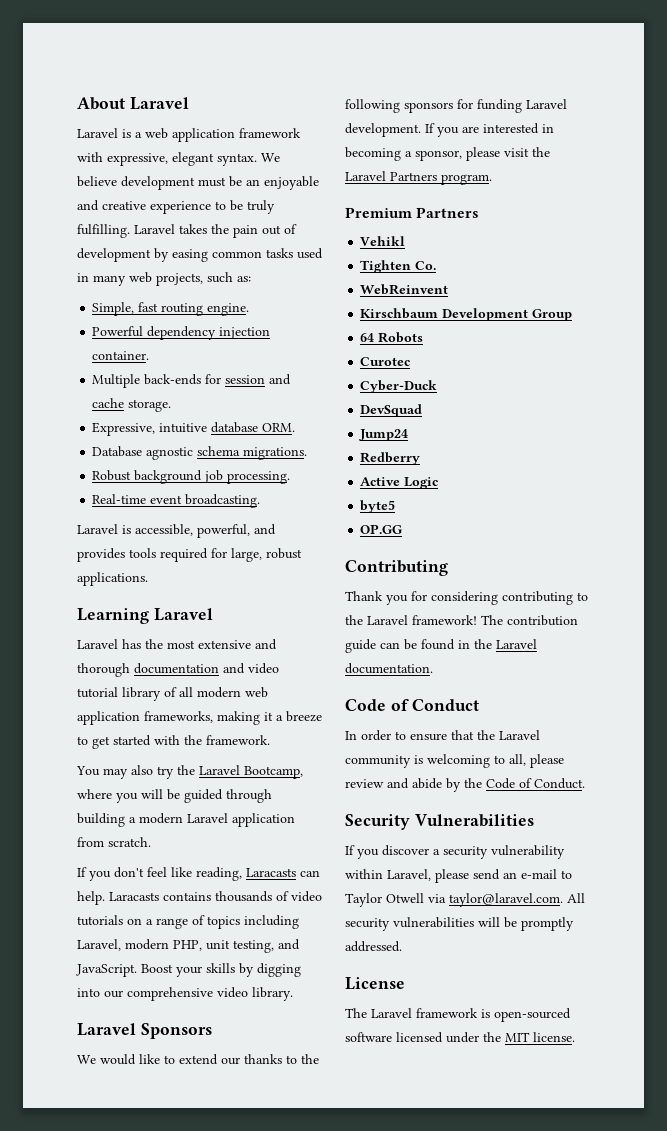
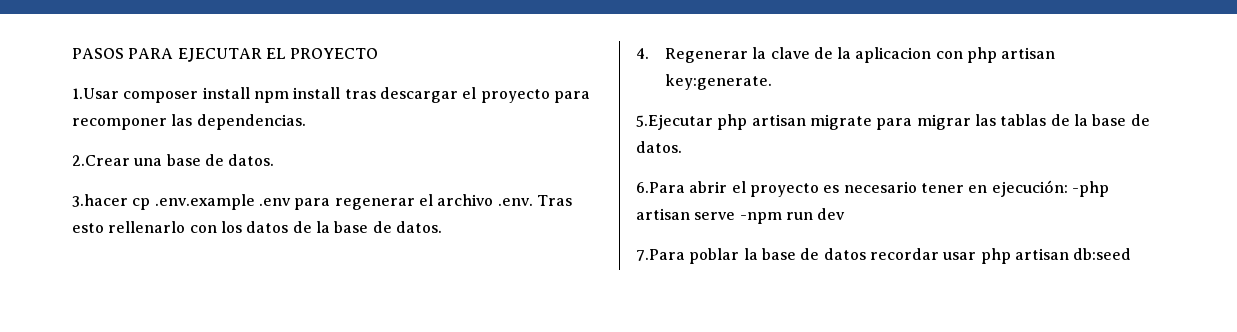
- About Laravel
- Laravel is a web application framework with expressive, elegant syntax. We believe development must be an enjoyable and creative experience to be truly fulfilling. Laravel takes the pain out of development by easing common tasks used in many web projects, such as:
- Simple, fast routing engine.
- Powerful dependency injection container.
- Multiple back-ends for session and cache storage.
- Expressive, intuitive database ORM.
- Database agnostic schema migrations.
- Robust background job processing.
- Real-time event broadcasting.
- Laravel is accessible, powerful, and provides tools required for large, robust applications.
- Learning Laravel
- Laravel has the most extensive and thorough documentation and video tutorial library of all modern web application frameworks, making it a breeze to get started with the framework.
- You may also try the Laravel Bootcamp, where you will be guided through building a modern Laravel application from scratch.
- If you don't feel like reading, Laracasts can help. Laracasts contains thousands of video tutorials on a range of topics including Laravel, modern PHP, unit testing, and JavaScript. Boost your skills by digging into our comprehensive video library.
- Laravel Sponsors
- We would like to extend our thanks to the following sponsors for funding Laravel development. If you are interested in becoming a sponsor, please visit the Laravel Partners program.
- Premium Partners
- Vehikl
- Tighten Co.
- WebReinvent
- Kirschbaum Development Group
- 64 Robots
- Curotec
- Cyber-Duck
- DevSquad
- Jump24
- Redberry
- Active Logic
- byte5
- OP.GG
- Contributing
- Thank you for considering contributing to the Laravel framework! The contribution guide can be found in the Laravel documentation.
- Code of Conduct
- In order to ensure that the Laravel community is welcoming to all, please review and abide by the Code of Conduct.
- Security Vulnerabilities
- If you discover a security vulnerability within Laravel, please send an e-mail to Taylor Otwell via taylor@laravel.com. All security vulnerabilities will be promptly addressed.
- License
- The Laravel framework is open-sourced software licensed under the MIT license.
+ PASOS PARA EJECUTAR EL PROYECTO
+ 1.Usar composer install npm install tras descargar el proyecto para recomponer las dependencias.
+ 2.Crear una base de datos.
+ 3.hacer cp .env.example .env para regenerar el archivo .env. Tras esto rellenarlo con los datos de la base de datos.
+ 4. Regenerar la clave de la aplicacion con php artisan key:generate.
+ 5.Ejecutar php artisan migrate para migrar las tablas de la base de datos.
+ 6.Para abrir el proyecto es necesario tener en ejecución: -php artisan serve -npm run dev
+ 7.Para poblar la base de datos recordar usar php artisan db:seed

